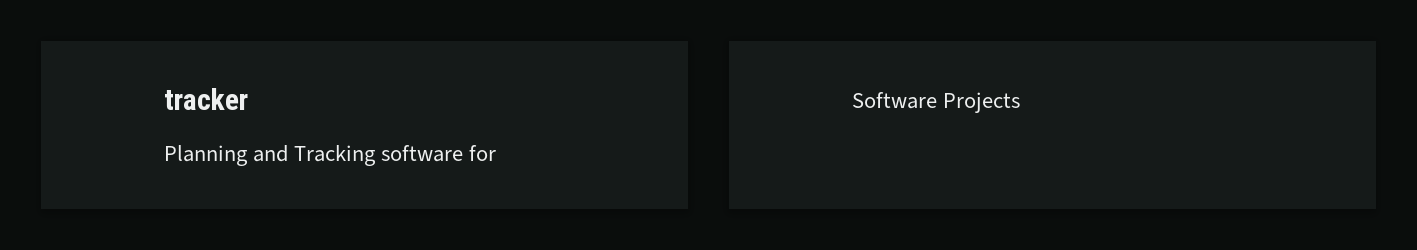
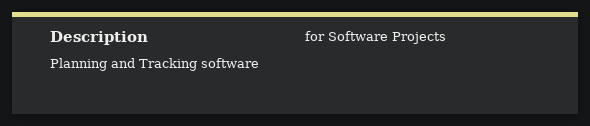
- tracker
+ Description

